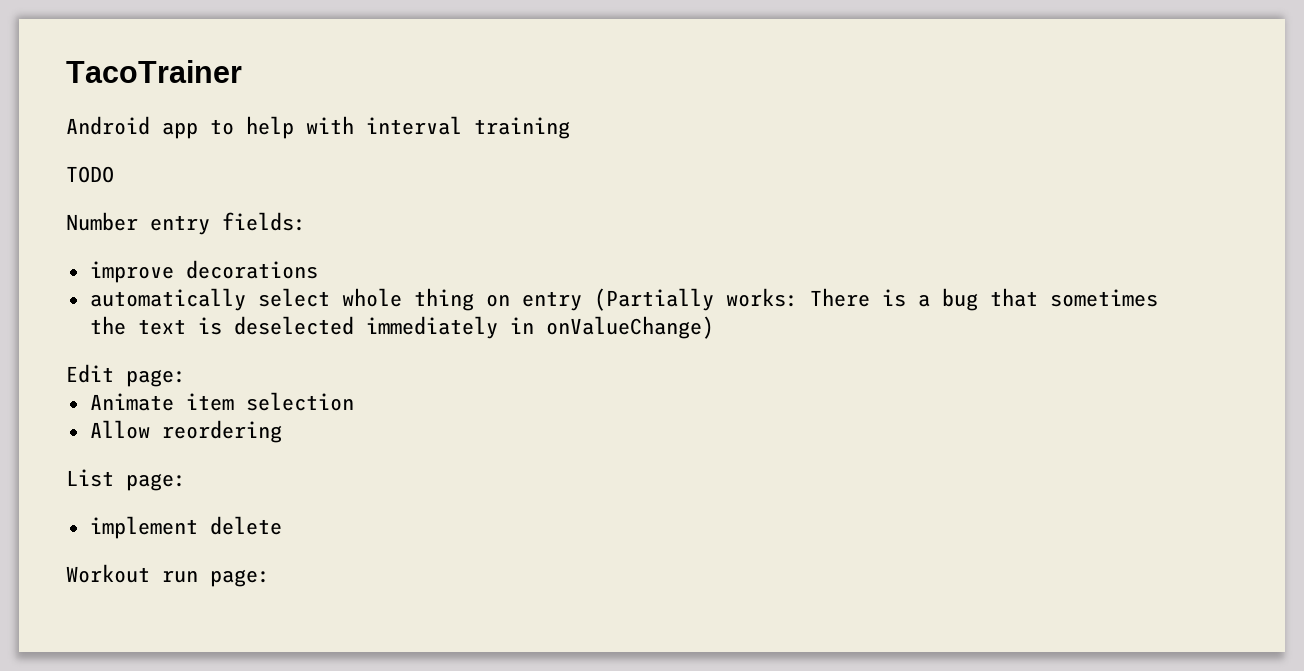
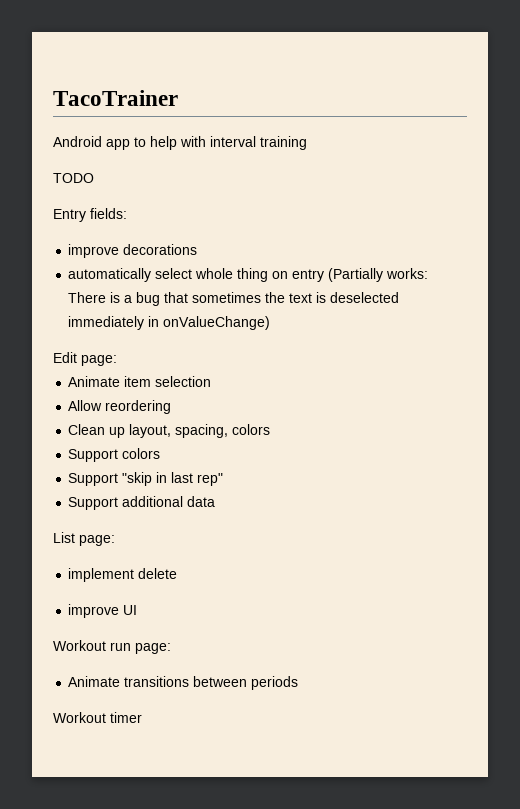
- Number entry fields:
+ Entry fields:
+ Clean up layout, spacing, colors
+ Support colors
+ Support "skip in last rep"
+ Support additional data
+ improve UI
+ Animate transitions between periods
+ Workout timer

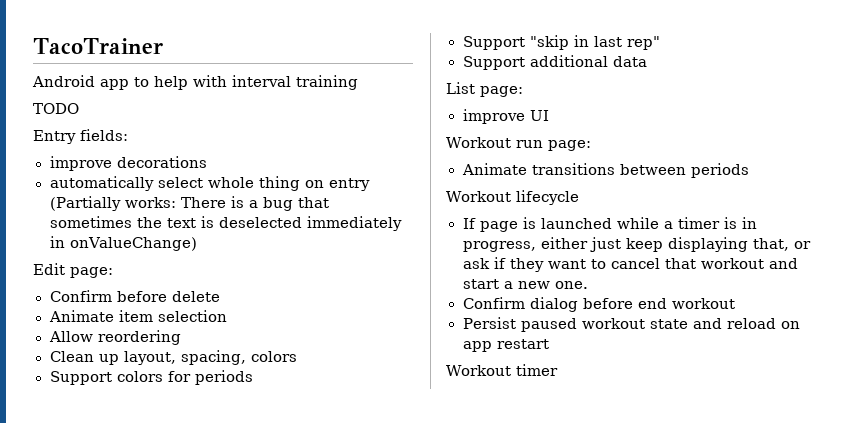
+ Confirm before delete
- Support colors
+ Support colors for periods
- implement delete
+ Workout lifecycle
+ If page is launched while a timer is in progress, either just keep displaying that, or ask if they want to cancel that workout and start a new one.
+ Confirm dialog before end workout
+ Persist paused workout state and reload on app restart

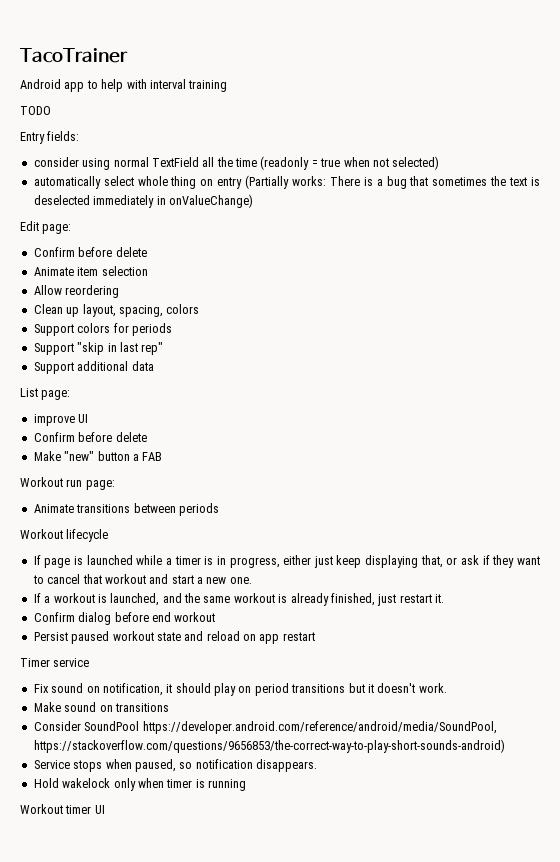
- improve decorations
+ consider using normal TextField all the time (readonly = true when not selected)
  improve UI
+ Confirm before delete
+ Make "new" button a FAB
+ If a workout is launched, and the same workout is already finished, just restart it.
+ Timer service
+ Fix sound on notification, it should play on period transitions but it doesn't work.
+ Make sound on transitions
+ Consider SoundPool https://developer.android.com/reference/android/media/SoundPool, https://stackoverflow.com/questions/9656853/the-correct-way-to-play-short-sounds-android)
+ Service stops when paused, so notification disappears.
+ Hold wakelock only when timer is running
- Workout timer
+ Workout timer UI

